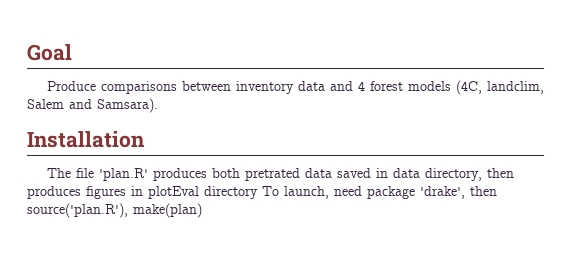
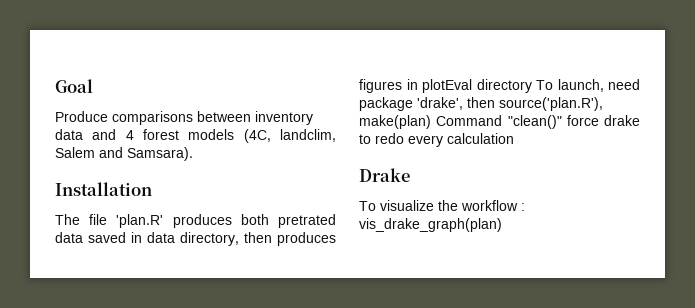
- The file 'plan.R' produces both pretrated data saved in data directory, then produces figures in plotEval directory To launch, need package 'drake', then source('plan.R'), make(plan)
+ The file 'plan.R' produces both pretrated data saved in data directory, then produces figures in plotEval directory To launch, need package 'drake', then source('plan.R'), make(plan) Command "clean()" force drake to redo every calculation
+ Drake
+ To visualize the workflow : vis_drake_graph(plan)

